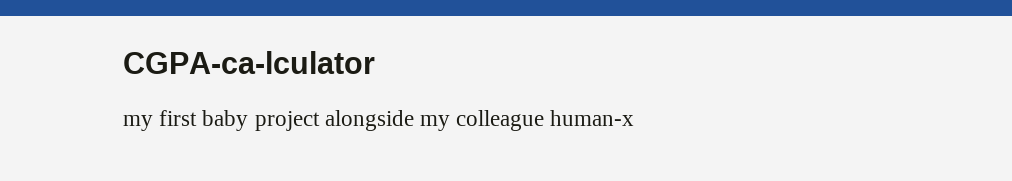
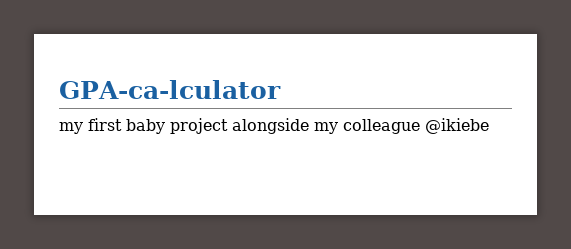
- CGPA-ca-lculator
+ GPA-ca-lculator
- my first baby project alongside my colleague human-x
+ my first baby project alongside my colleague @ikiebe

